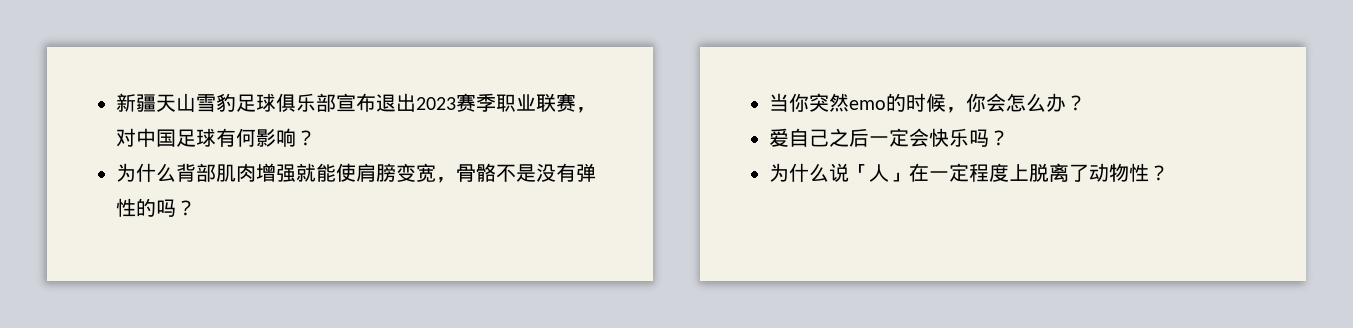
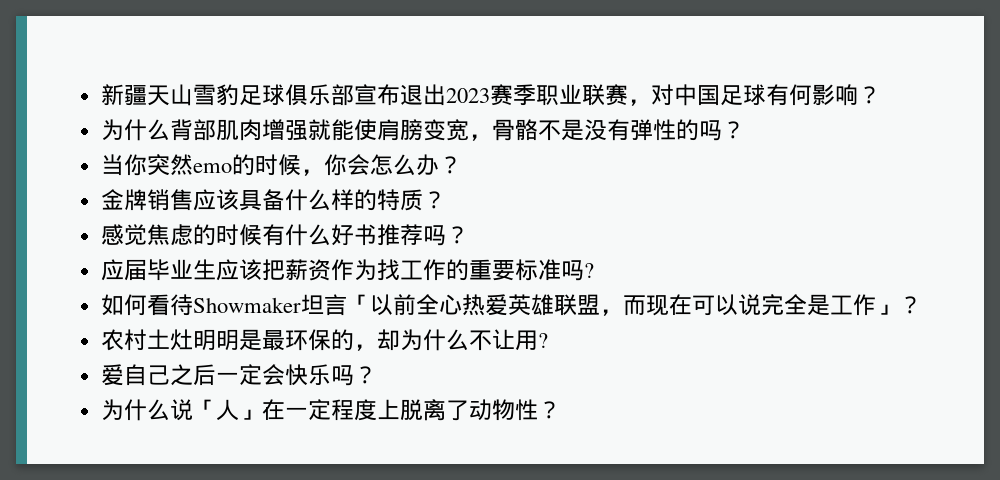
+ 金牌销售应该具备什么样的特质？
+ 感觉焦虑的时候有什么好书推荐吗？
+ 应届毕业生应该把薪资作为找工作的重要标准吗?
+ 如何看待Showmaker坦言「以前全心热爱英雄联盟，而现在可以说完全是工作」？
+ 农村土灶明明是最环保的，却为什么不让用?

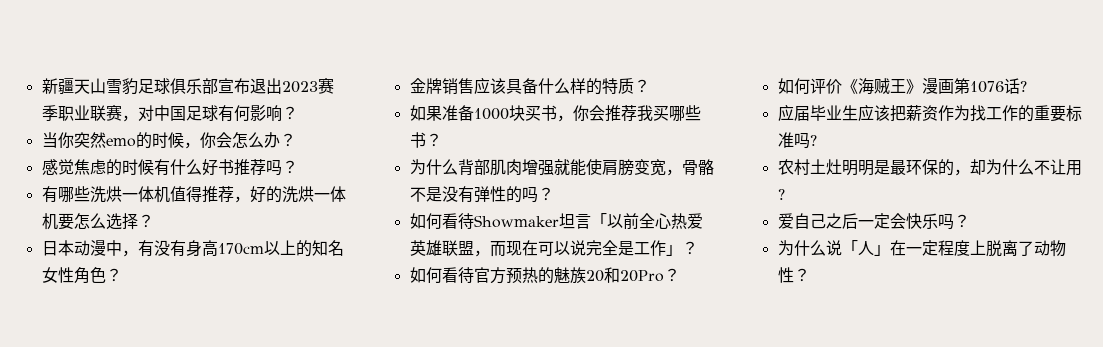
+ 当你突然emo的时候，你会怎么办？
+ 感觉焦虑的时候有什么好书推荐吗？
+ 有哪些洗烘一体机值得推荐，好的洗烘一体机要怎么选择？
+ 日本动漫中，有没有身高170cm以上的知名女性角色？
+ 金牌销售应该具备什么样的特质？
+ 如果准备1000块买书，你会推荐我买哪些书？
- 当你突然emo的时候，你会怎么办？
- 金牌销售应该具备什么样的特质？
- 感觉焦虑的时候有什么好书推荐吗？
- 应届毕业生应该把薪资作为找工作的重要标准吗?
+ 如何看待官方预热的魅族20和20Pro？
+ 如何评价《海贼王》漫画第1076话?
+ 应届毕业生应该把薪资作为找工作的重要标准吗?

